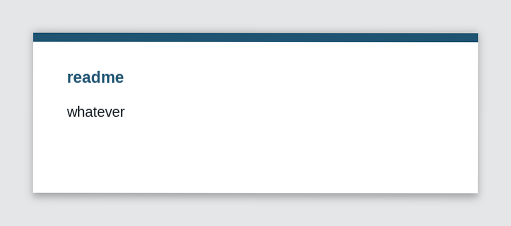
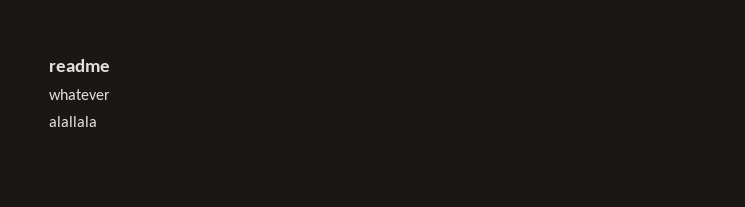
+ alallala

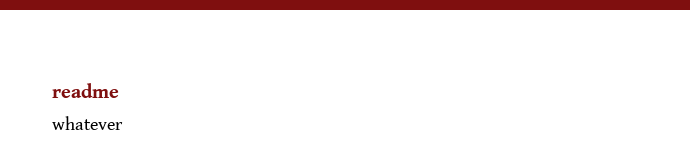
- alallala

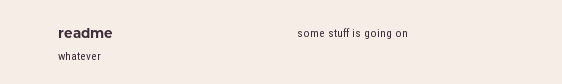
+ some stuff is going on

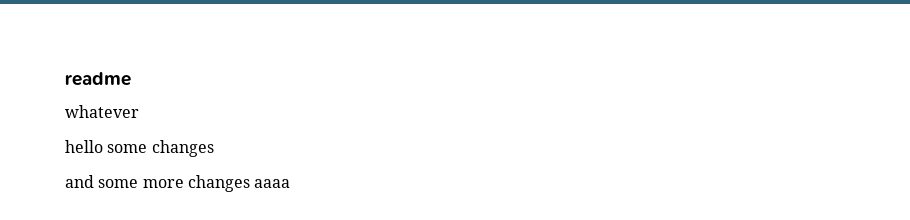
- some stuff is going on
+ hello some changes
+ and some more changes aaaa

